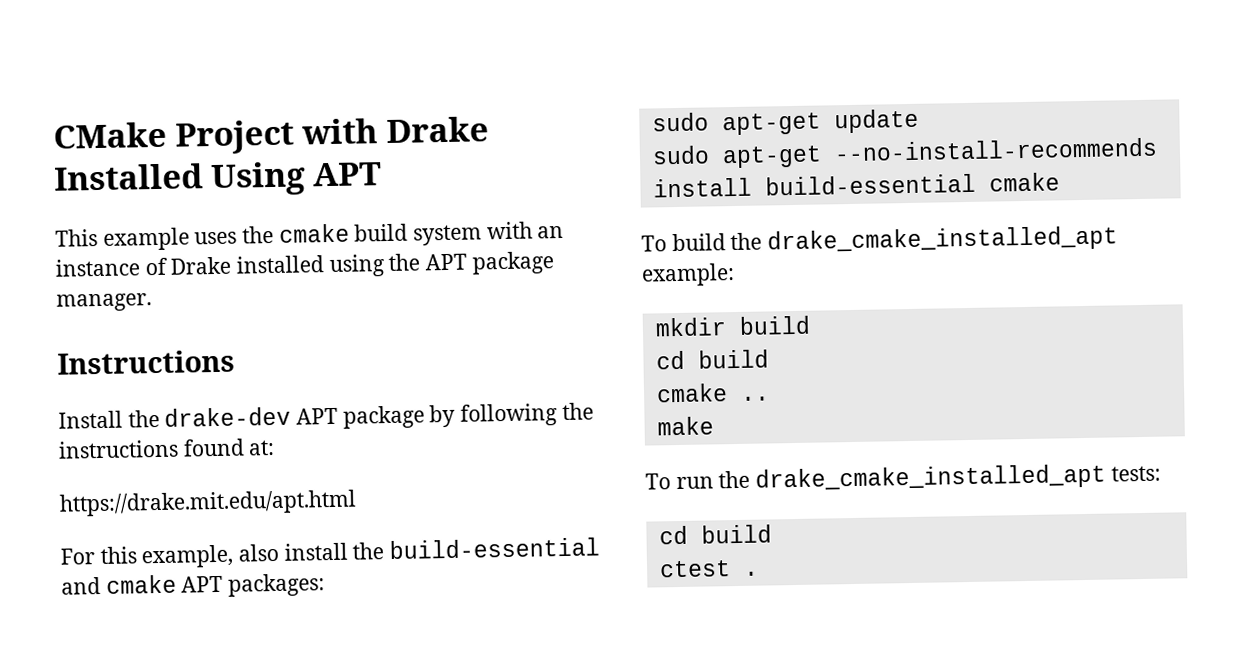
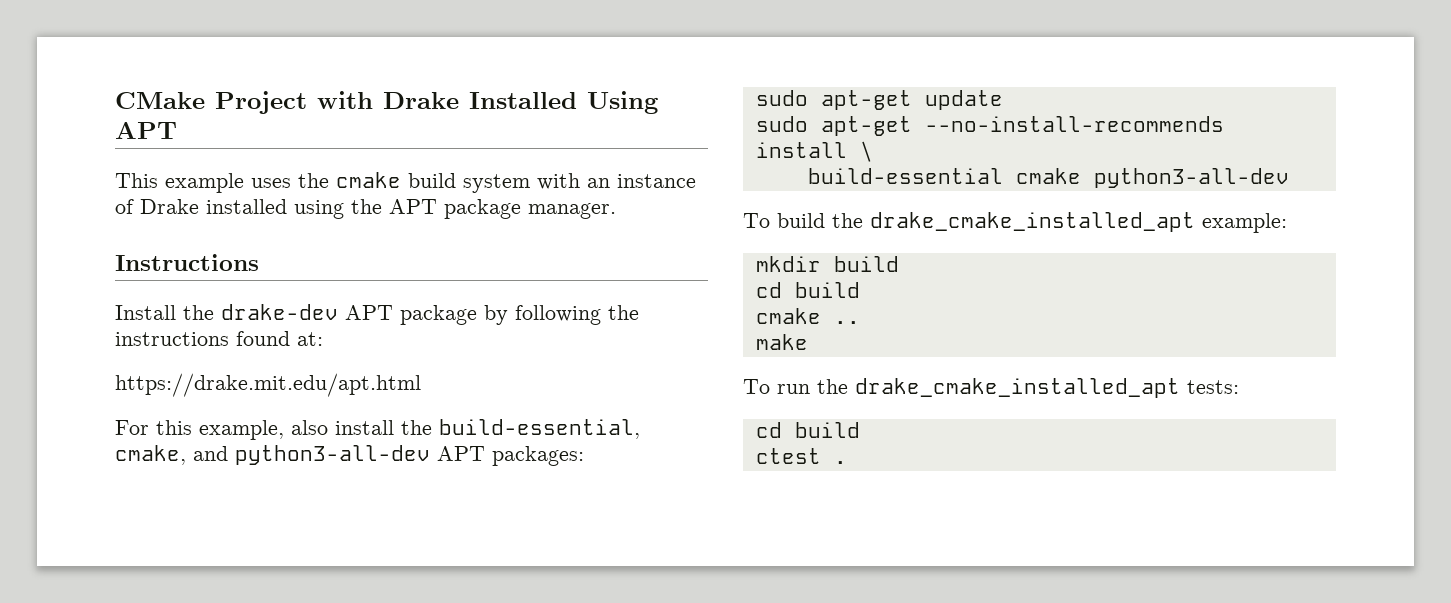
- For this example, also install the build-essential and cmake APT packages:
+ For this example, also install the build-essential, cmake, and python3-all-dev APT packages:
- sudo apt-get --no-install-recommends install build-essential cmake
+ sudo apt-get --no-install-recommends install \
+ build-essential cmake python3-all-dev

